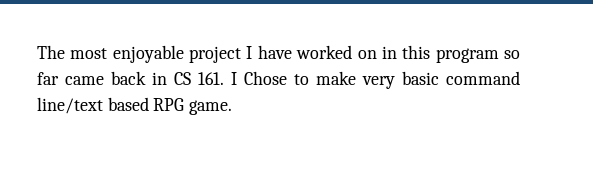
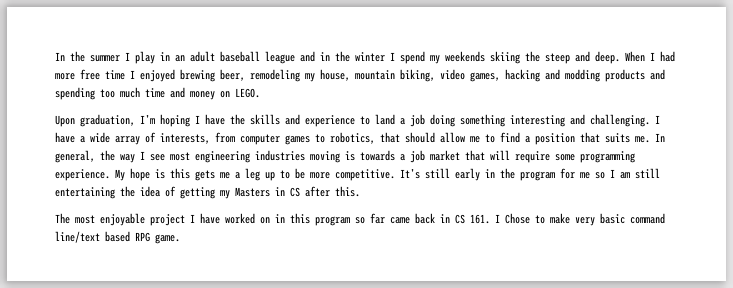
+ In the summer I play in an adult baseball league and in the winter I spend my weekends skiing the steep and deep. When I had more free time I enjoyed brewing beer, remodeling my house, mountain biking, video games, hacking and modding products and spending too much time and money on LEGO.
+ Upon graduation, I’m hoping I have the skills and experience to land a job doing something interesting and challenging. I have a wide array of interests, from computer games to robotics, that should allow me to find a position that suits me. In general, the way I see most engineering industries moving is towards a job market that will require some programming experience. My hope is this gets me a leg up to be more competitive. It’s still early in the program for me so I am still entertaining the idea of getting my Masters in CS after this.

